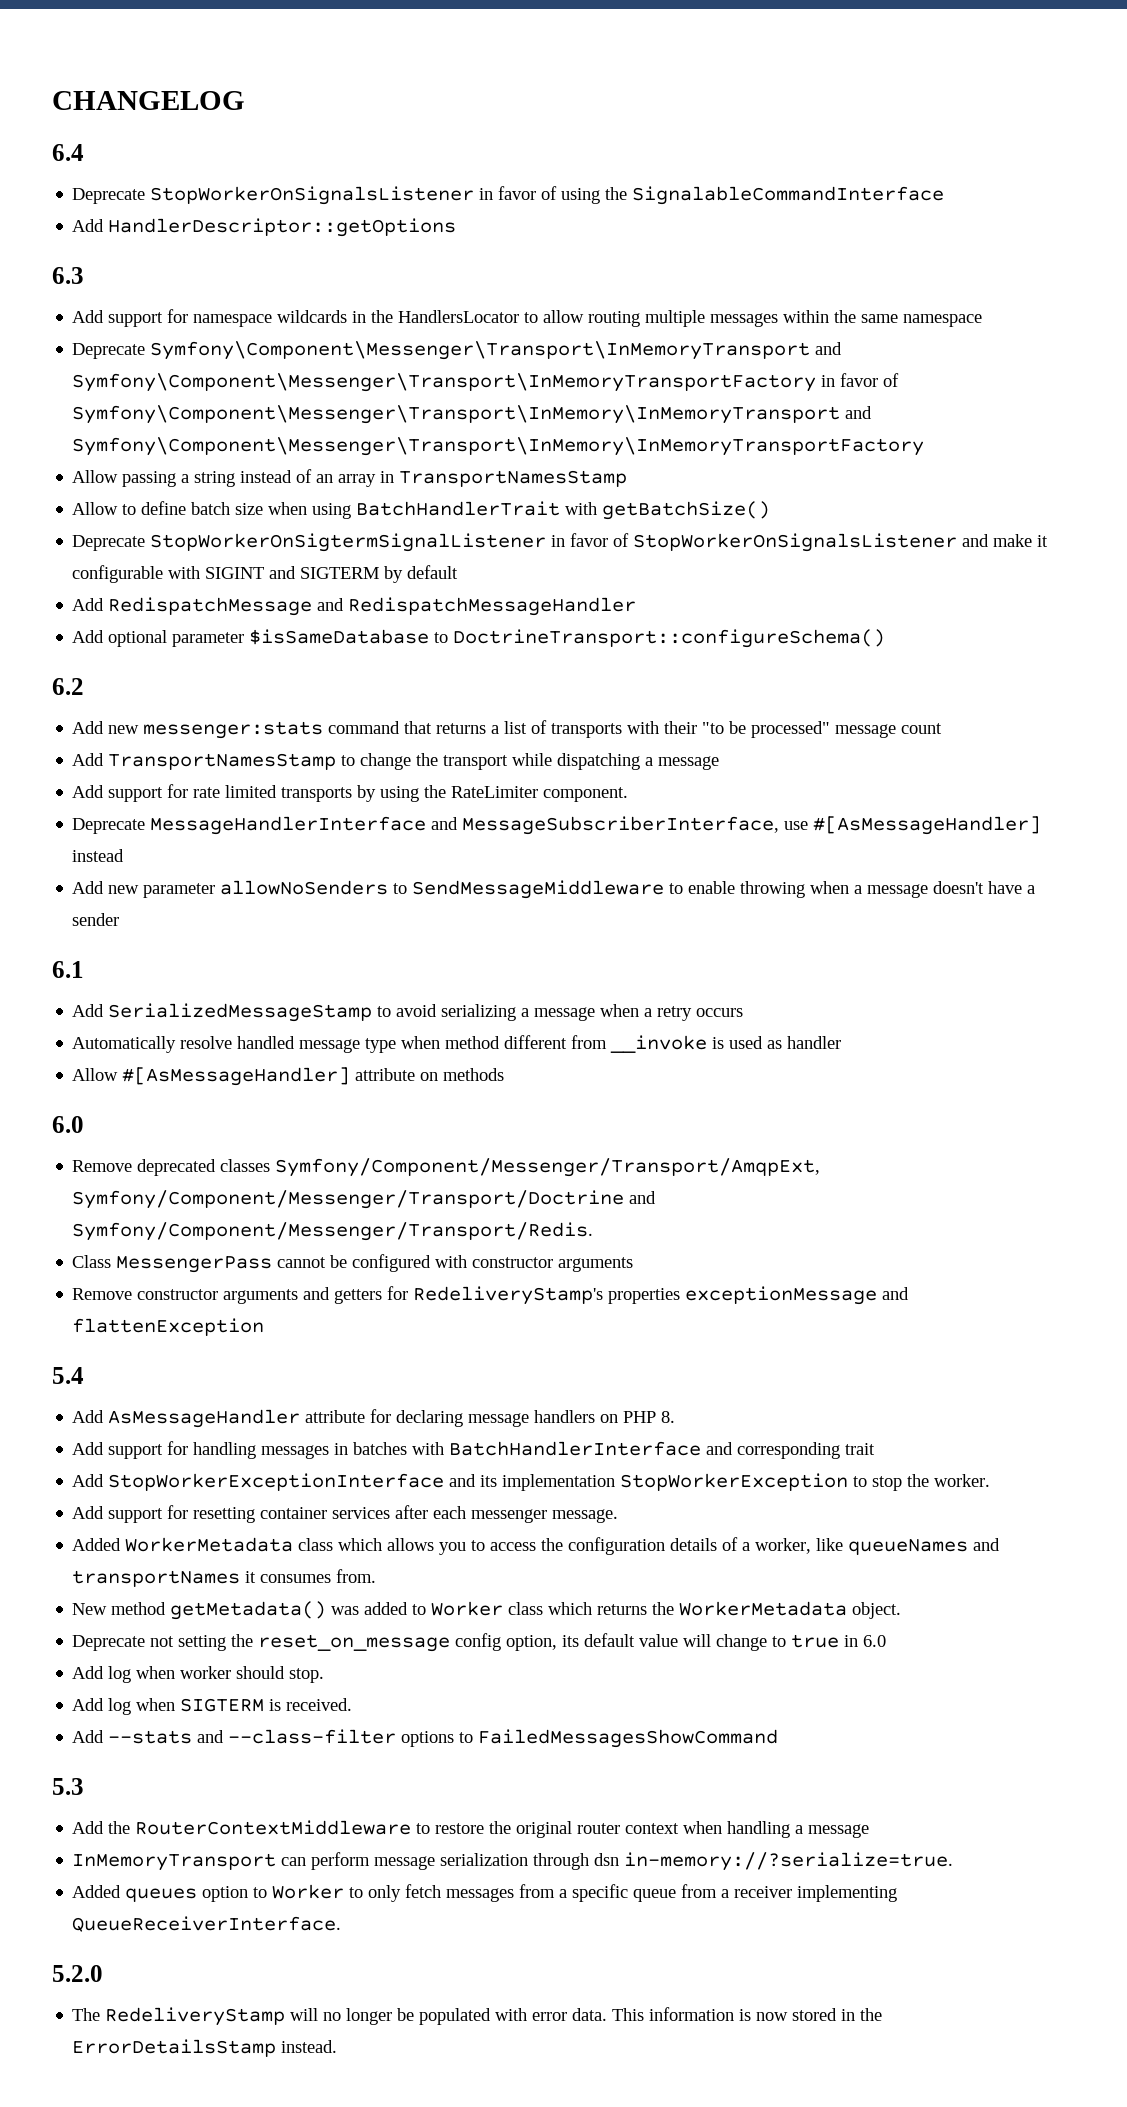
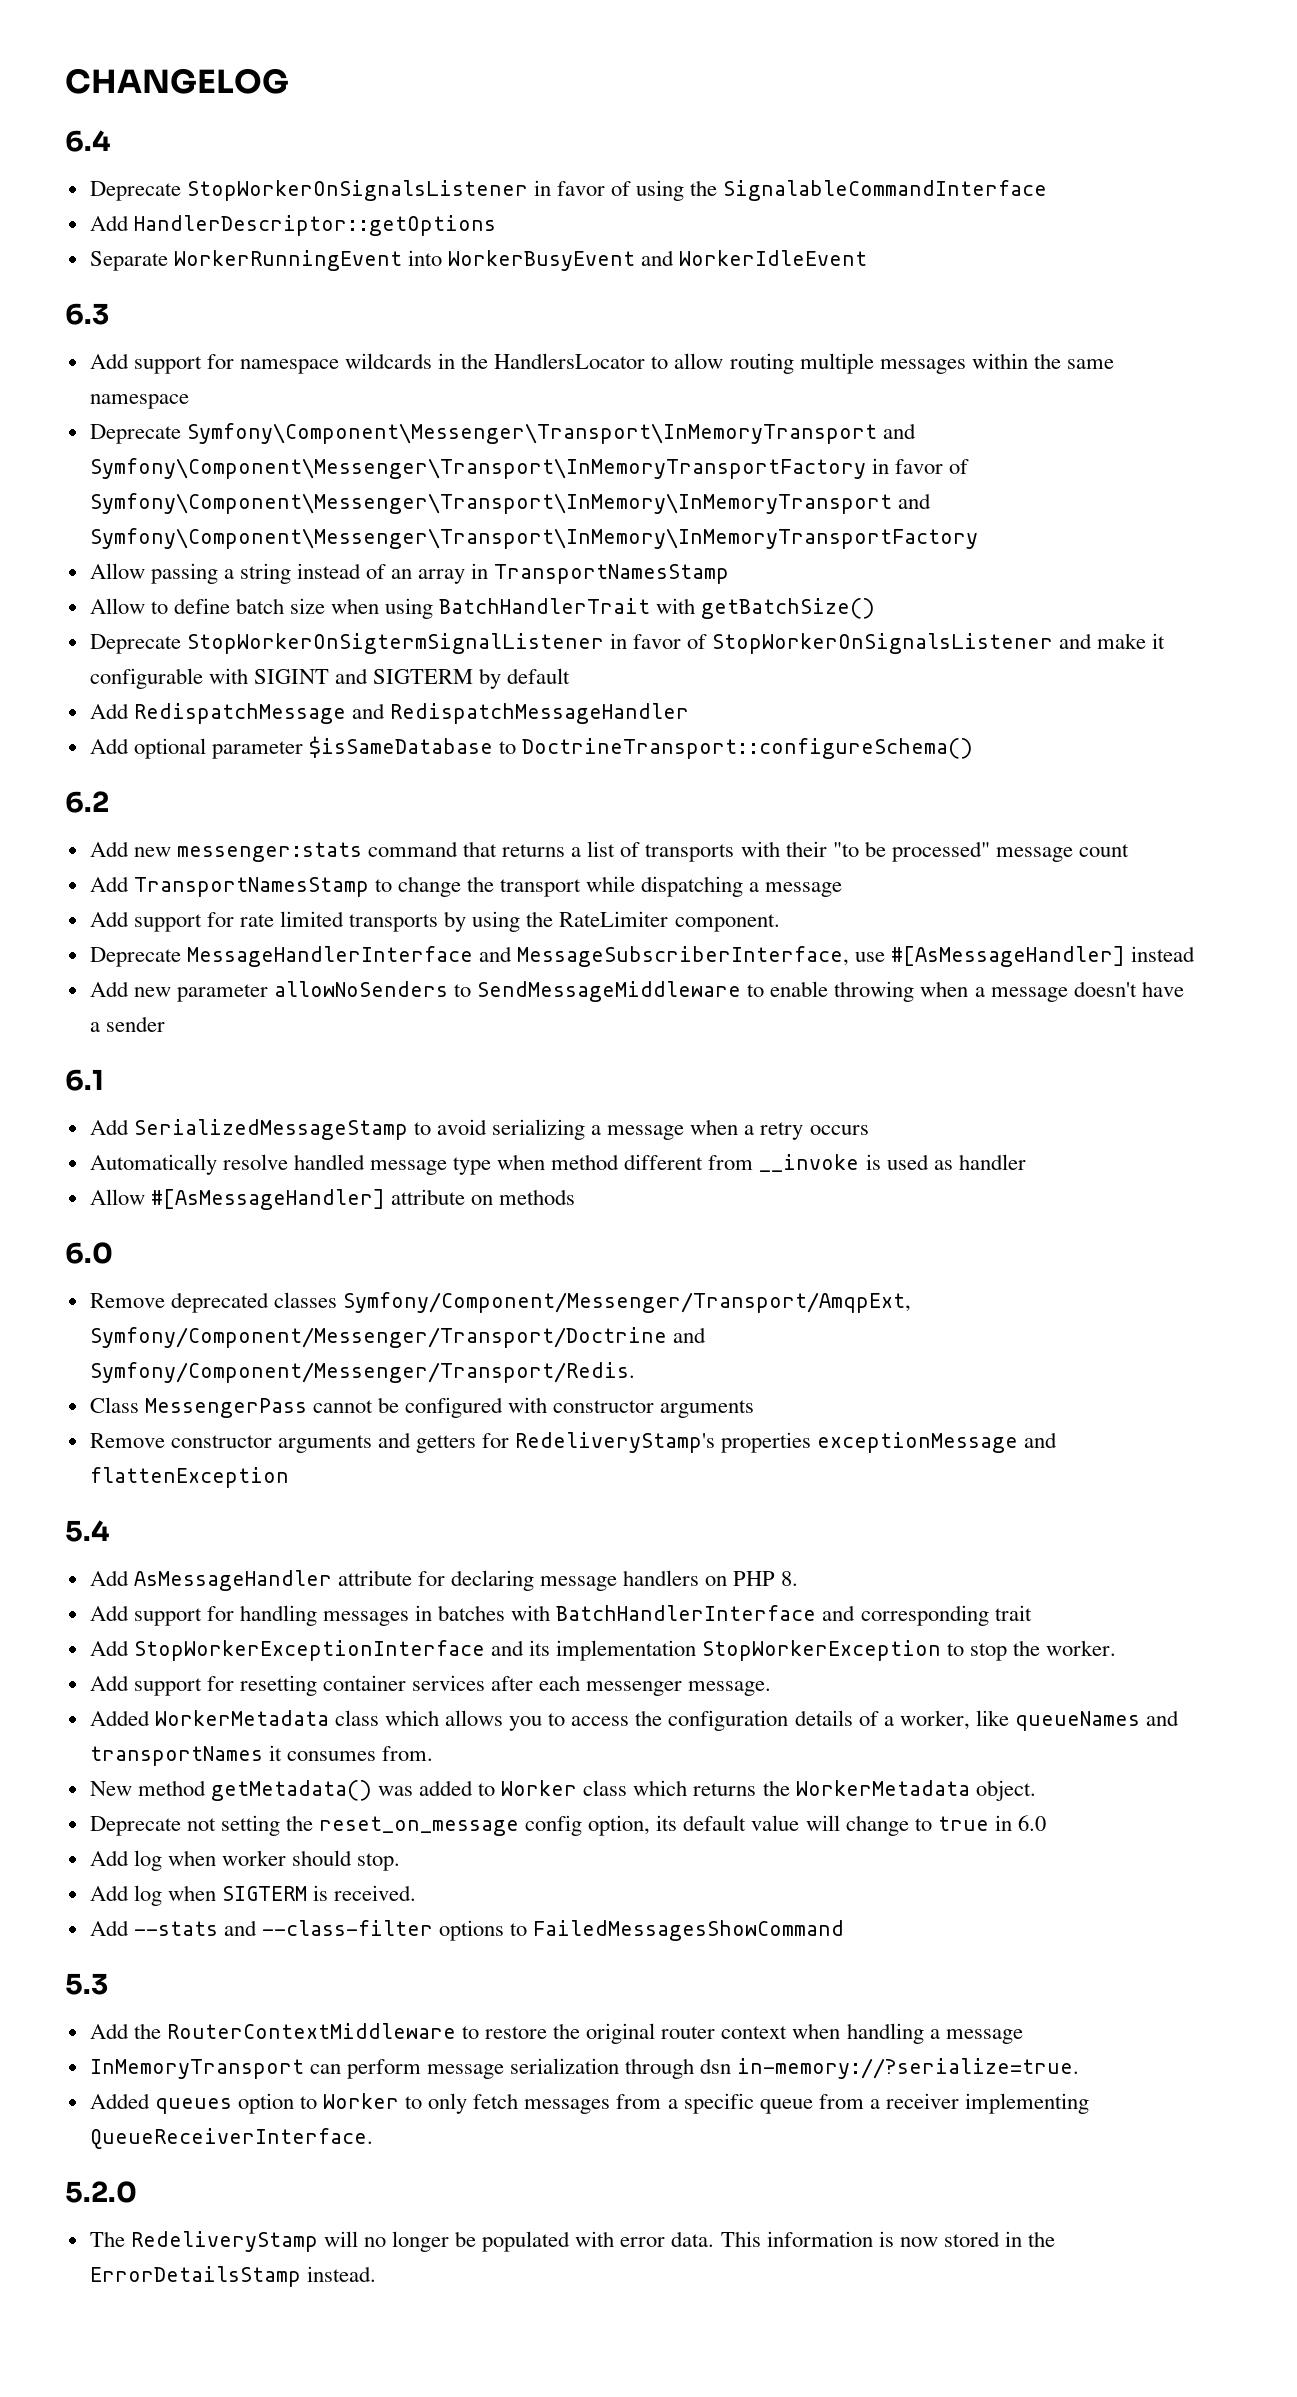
+ Separate WorkerRunningEvent into WorkerBusyEvent and WorkerIdleEvent

